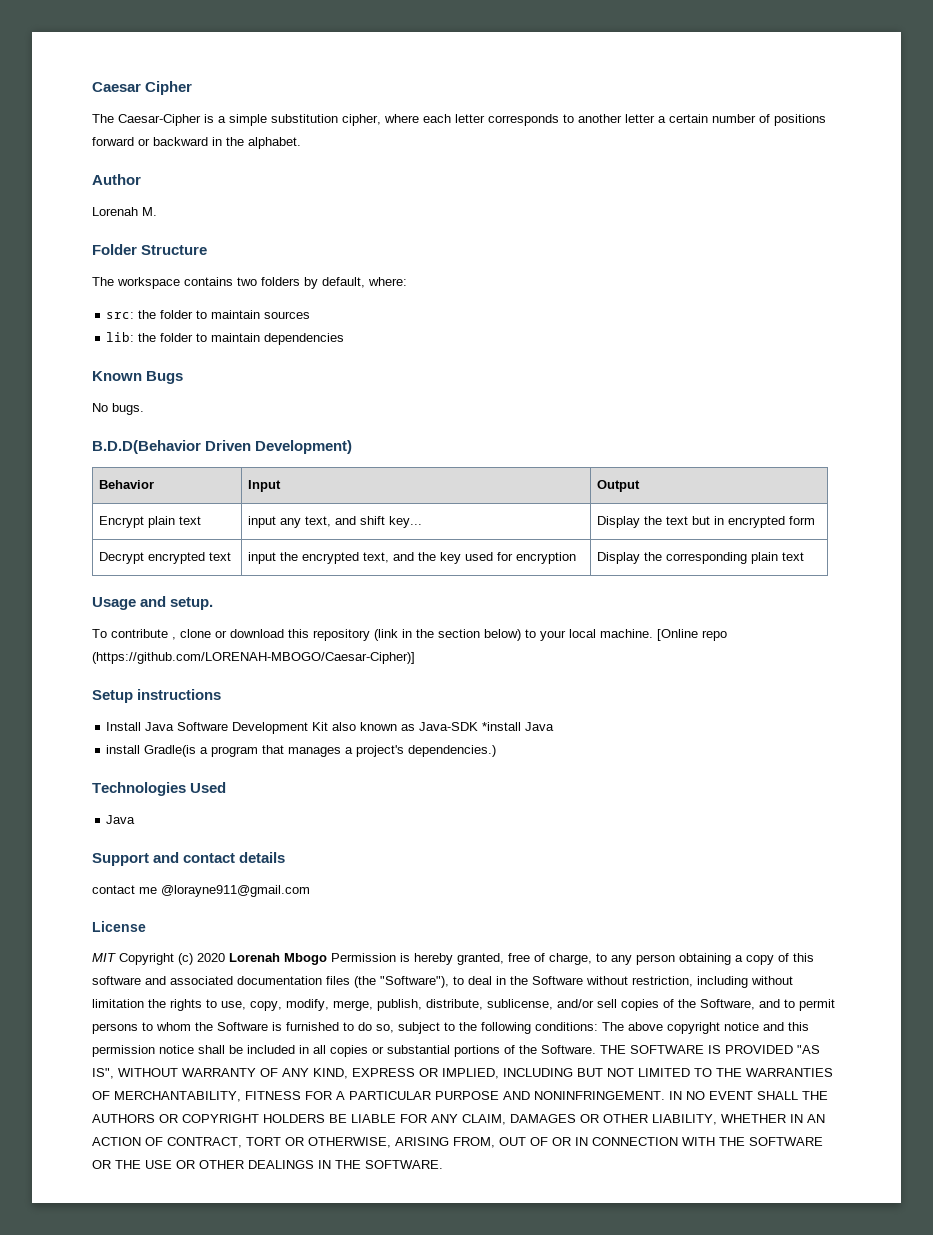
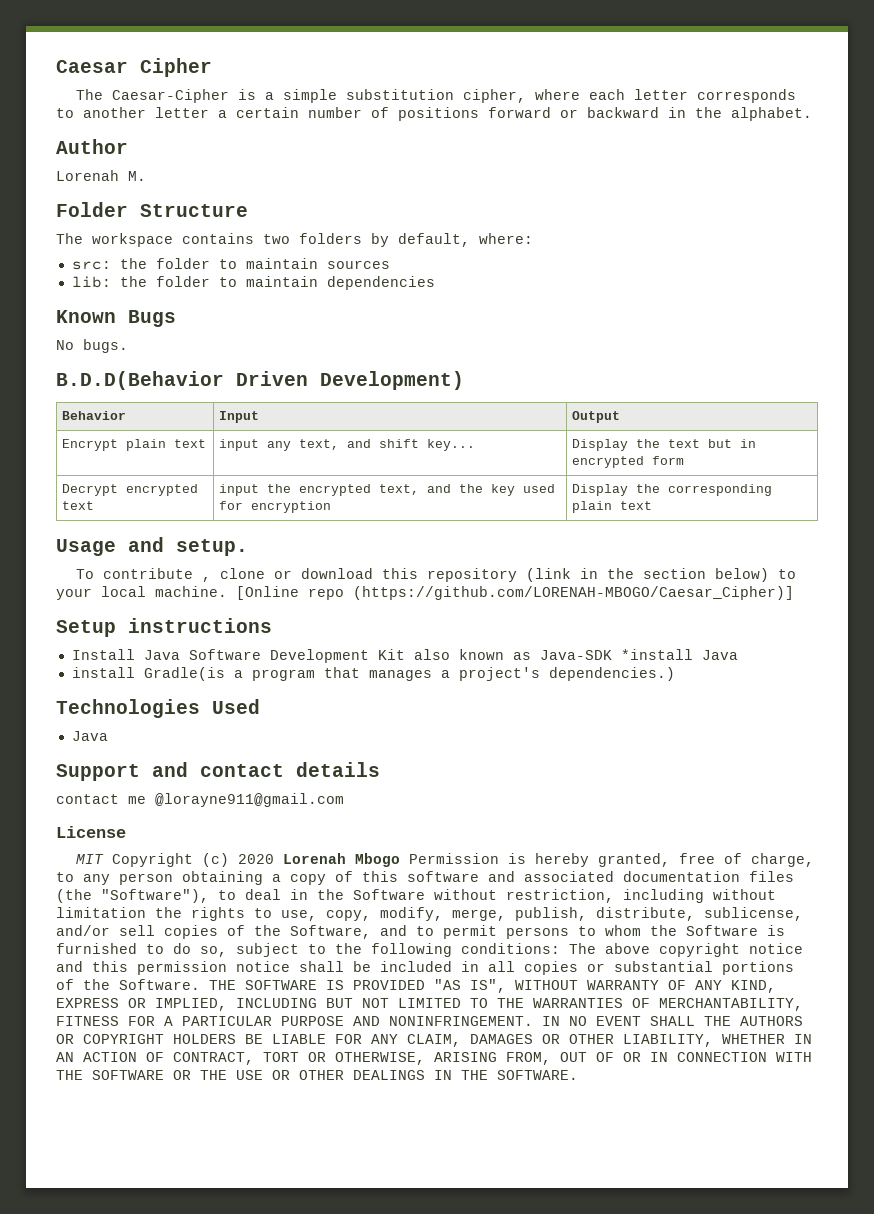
- [Online repo (https://github.com/LORENAH-MBOGO/Caesar-Cipher)]
+ [Online repo (https://github.com/LORENAH-MBOGO/Caesar_Cipher)]

